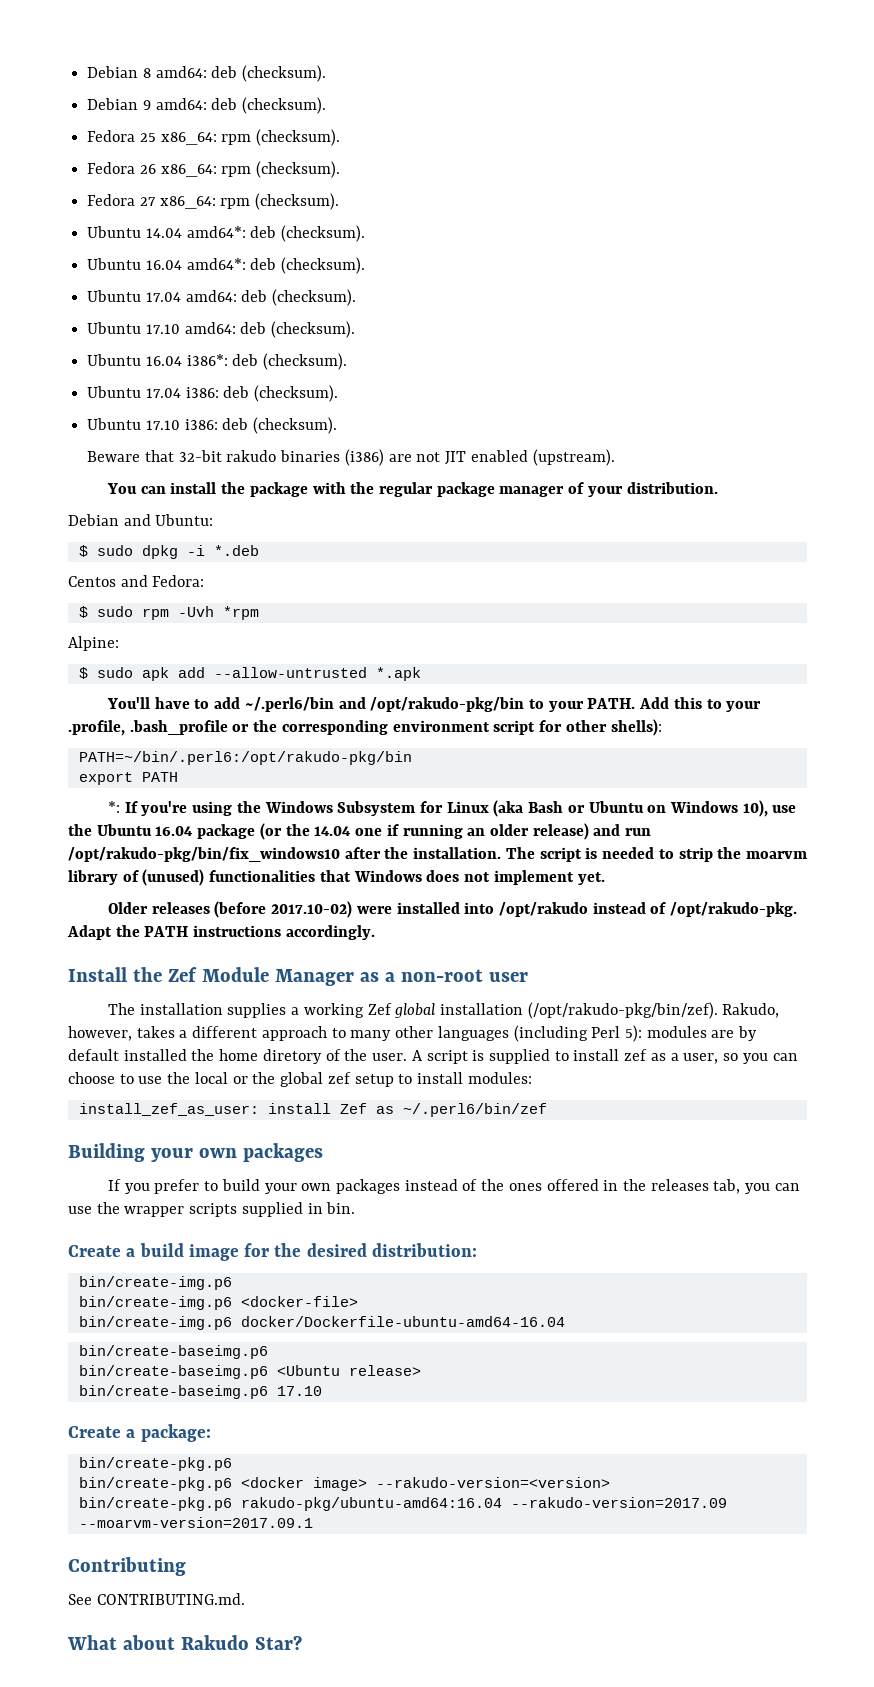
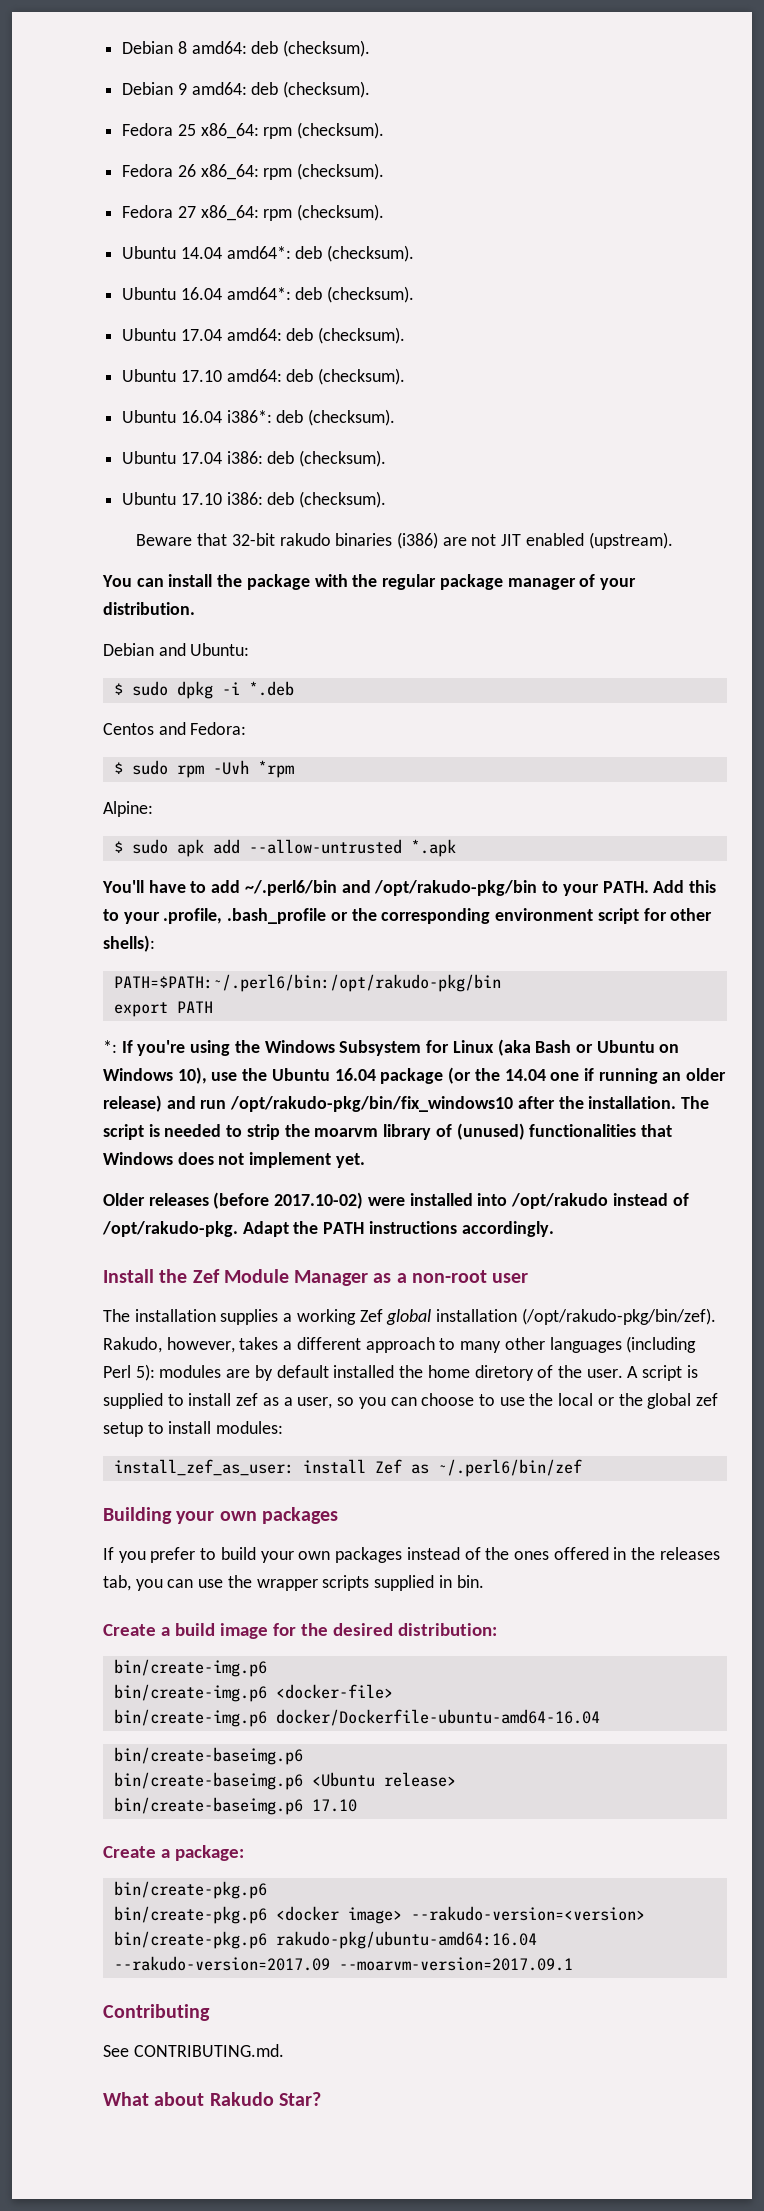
- PATH=~/bin/.perl6:/opt/rakudo-pkg/bin
+ PATH=$PATH:~/.perl6/bin:/opt/rakudo-pkg/bin

